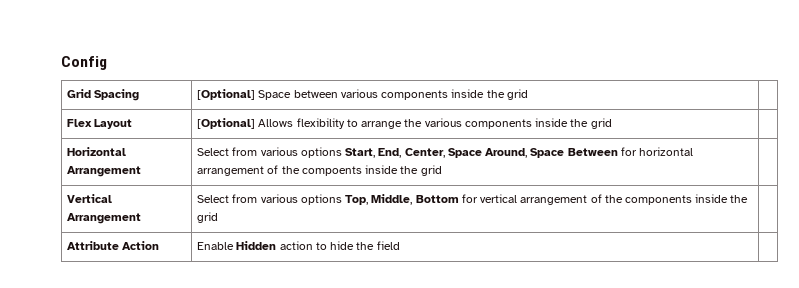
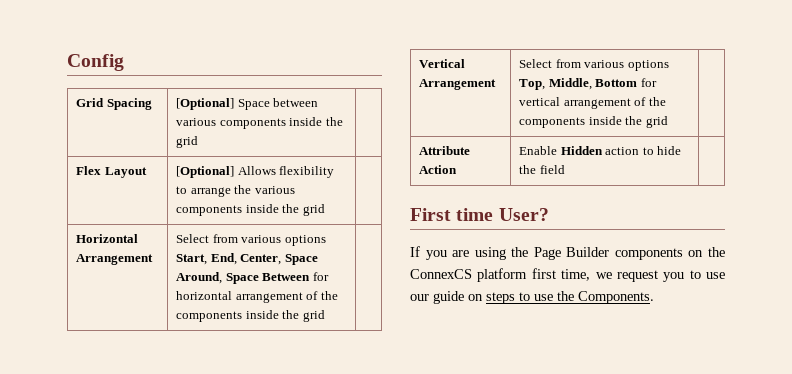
- Horizontal Arrangement | Select from various options Start, End, Center, Space Around, Space Between for horizontal arrangement of the compoents inside the grid |
+ Horizontal Arrangement | Select from various options Start, End, Center, Space Around, Space Between for horizontal arrangement of the components inside the grid |
+ First time User?
+ If you are using the Page Builder components on the ConnexCS platform first time, we request you to use our guide on steps to use the Components.

